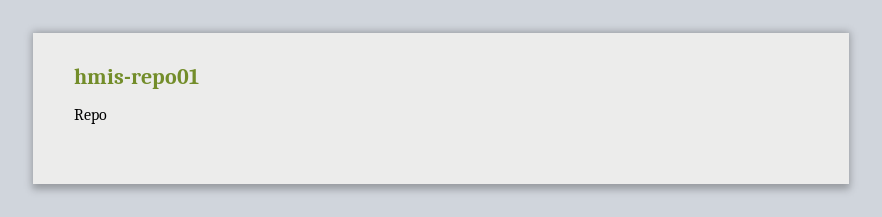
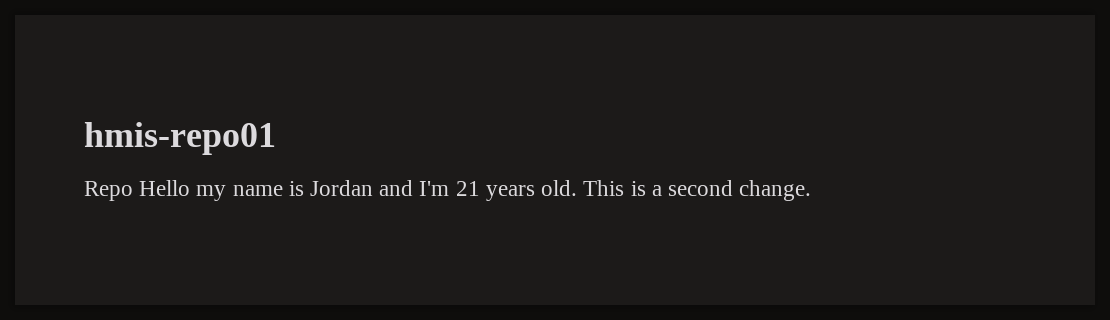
- Repo
+ Repo Hello my name is Jordan and I'm 21 years old. This is a second change.

